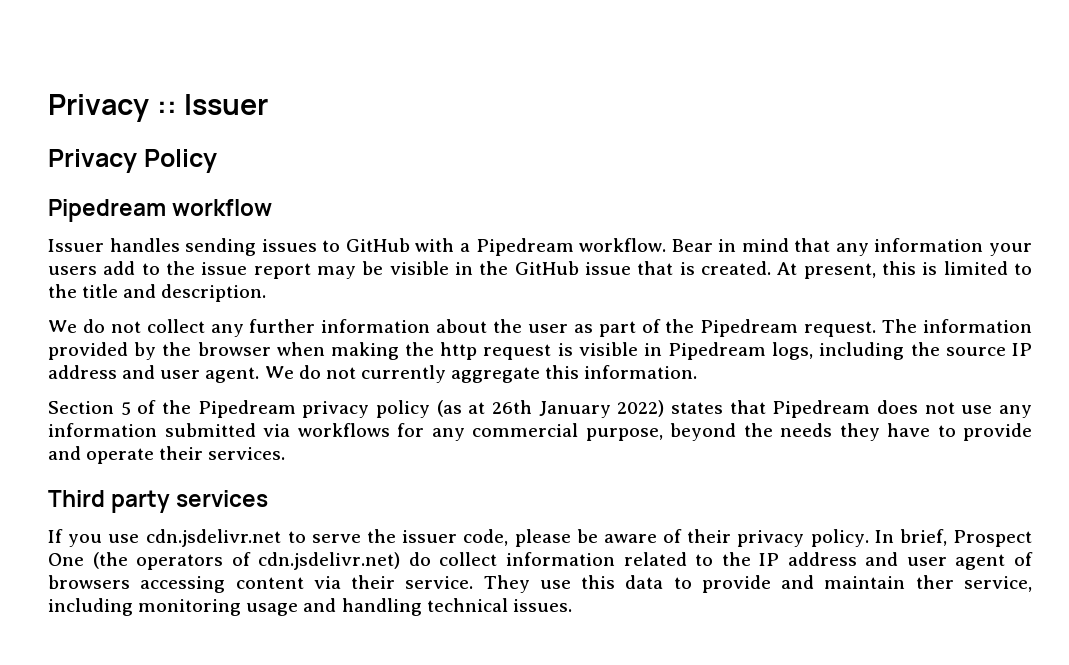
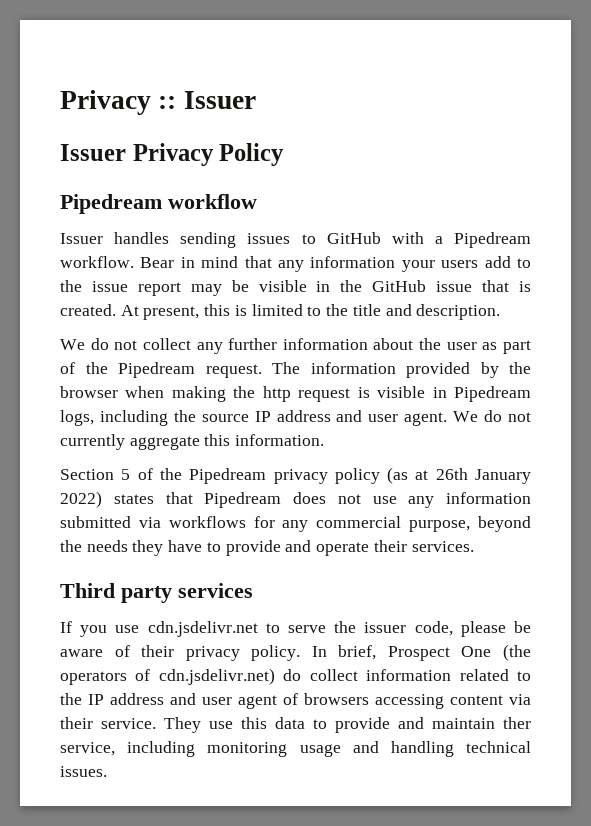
- Privacy Policy
+ Issuer Privacy Policy

